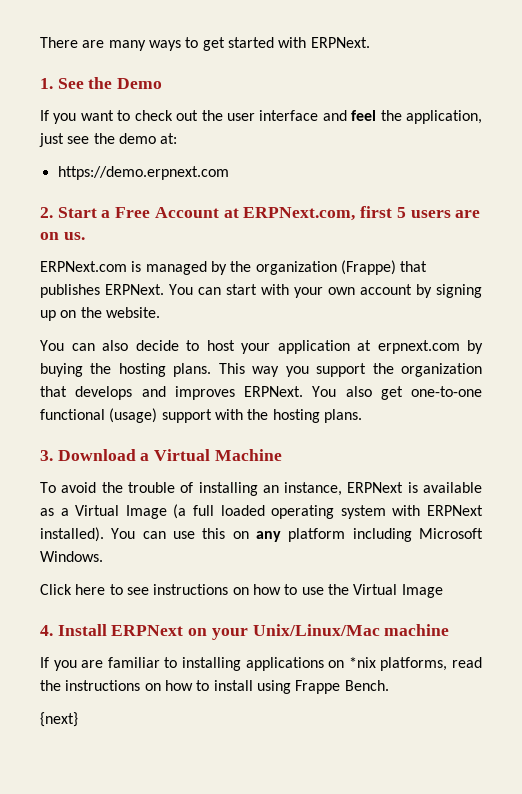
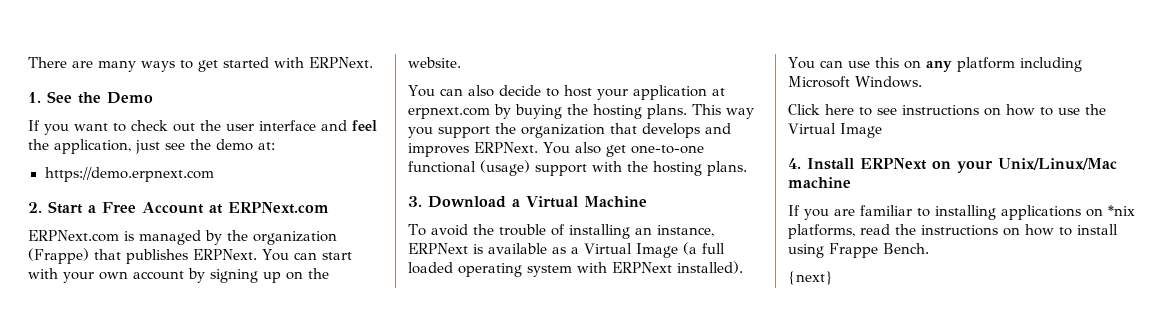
- 2. Start a Free Account at ERPNext.com, first 5 users are on us.
+ 2. Start a Free Account at ERPNext.com

